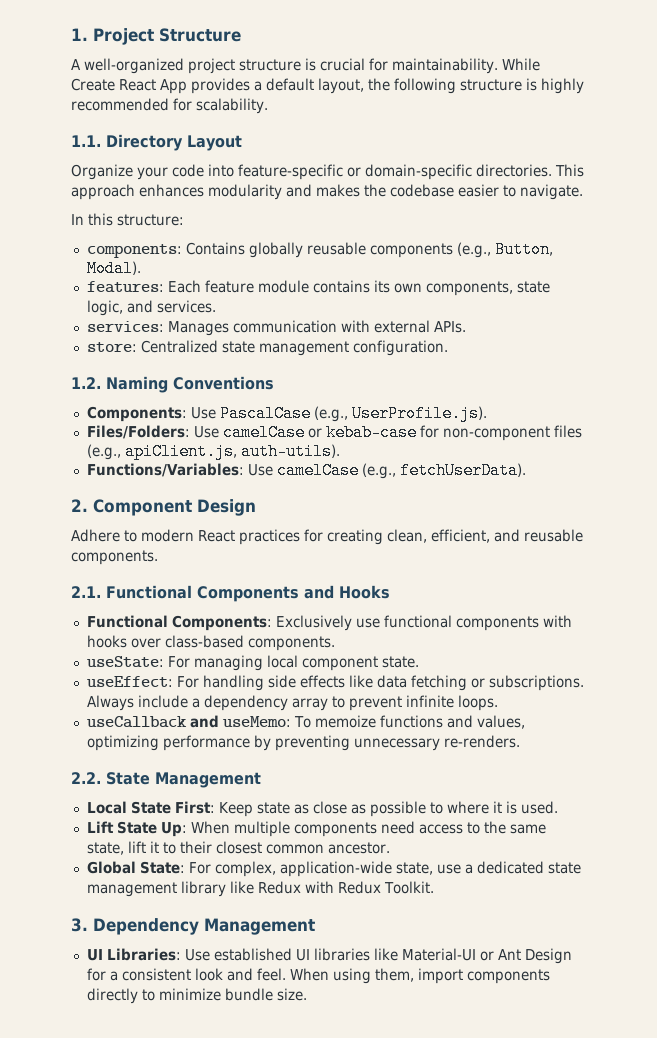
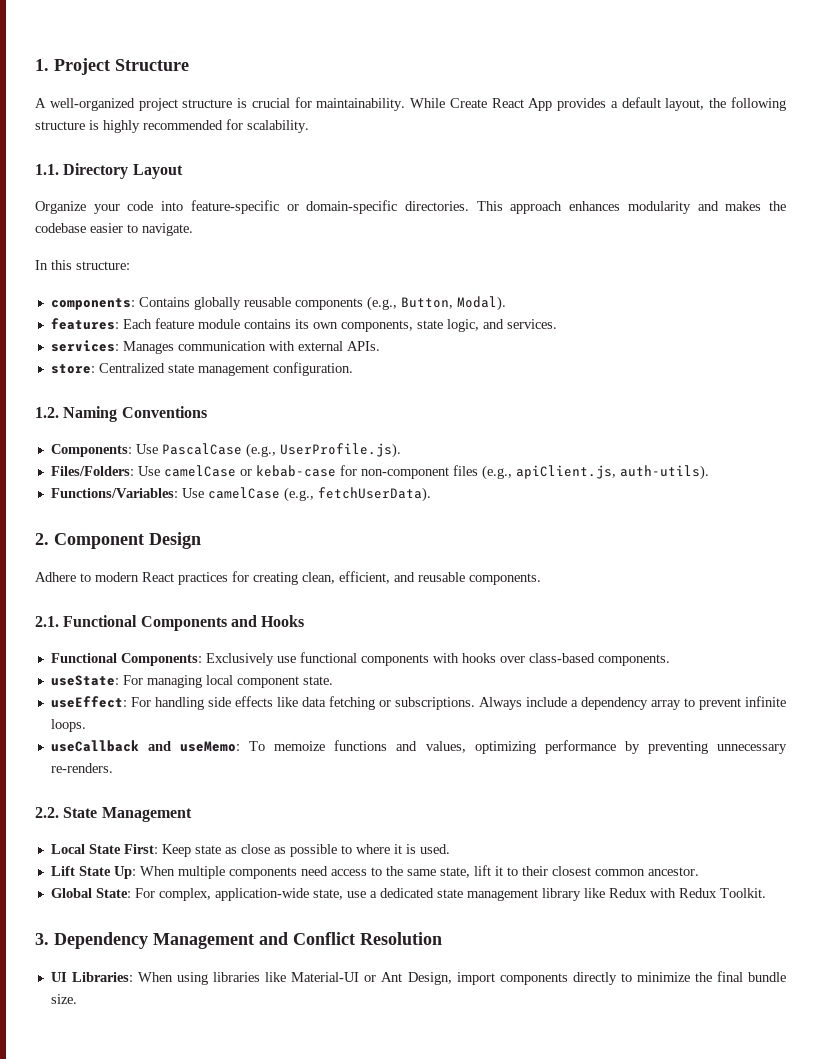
- 3. Dependency Management
+ 3. Dependency Management and Conflict Resolution
- UI Libraries: Use established UI libraries like Material-UI or Ant Design for a consistent look and feel. When using them, import components directly to minimize bundle size.
+ UI Libraries: When using libraries like Material-UI or Ant Design, import components directly to minimize the final bundle size.

